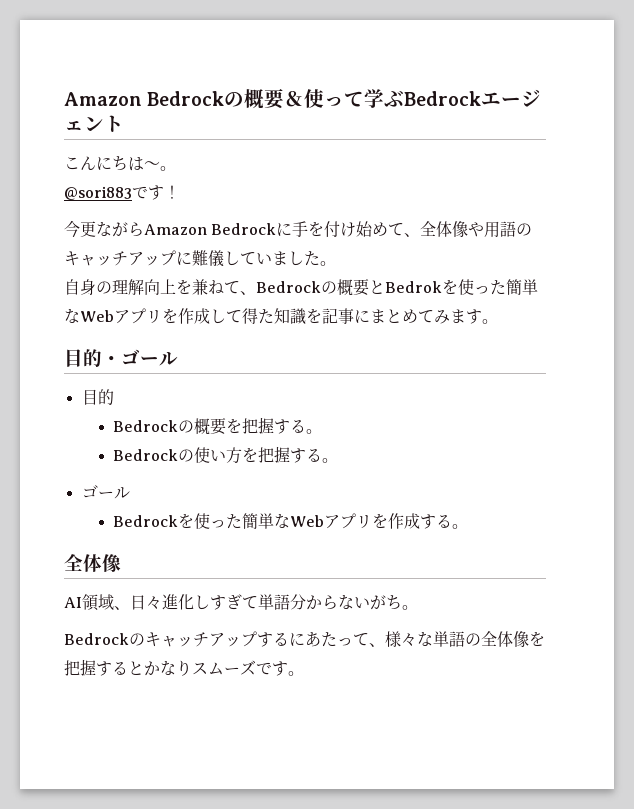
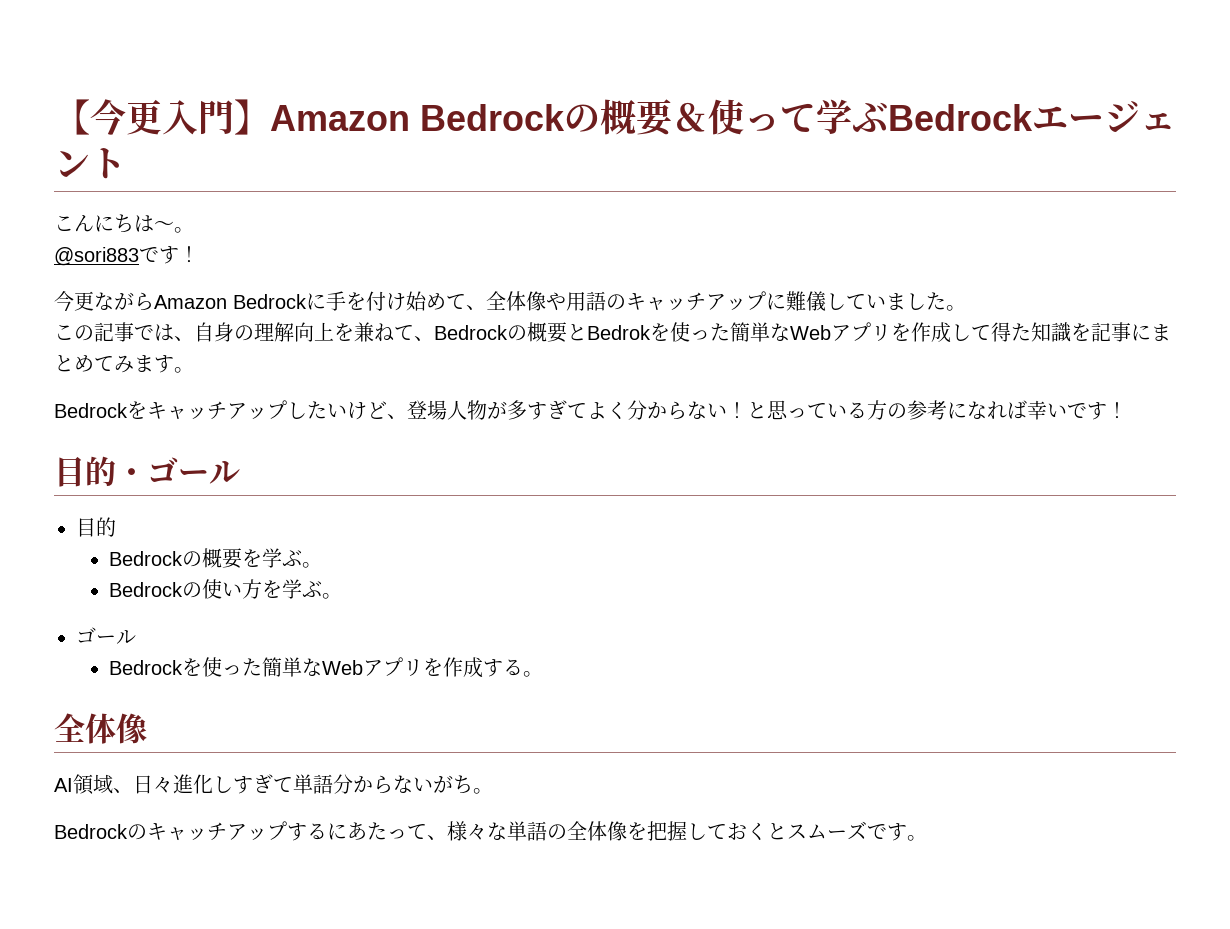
- Amazon Bedrockの概要＆使って学ぶBedrockエージェント
+ 【今更入門】Amazon Bedrockの概要＆使って学ぶBedrockエージェント
- 自身の理解向上を兼ねて、Bedrockの概要とBedrokを使った簡単なWebアプリを作成して得た知識を記事にまとめてみます。
+ この記事では、自身の理解向上を兼ねて、Bedrockの概要とBedrokを使った簡単なWebアプリを作成して得た知識を記事にまとめてみます。
+ Bedrockをキャッチアップしたいけど、登場人物が多すぎてよく分からない！と思っている方の参考になれば幸いです！
- Bedrockの概要を把握する。
+ Bedrockの概要を学ぶ。
- Bedrockの使い方を把握する。
+ Bedrockの使い方を学ぶ。
- Bedrockのキャッチアップするにあたって、様々な単語の全体像を把握するとかなりスムーズです。
+ Bedrockのキャッチアップするにあたって、様々な単語の全体像を把握しておくとスムーズです。

